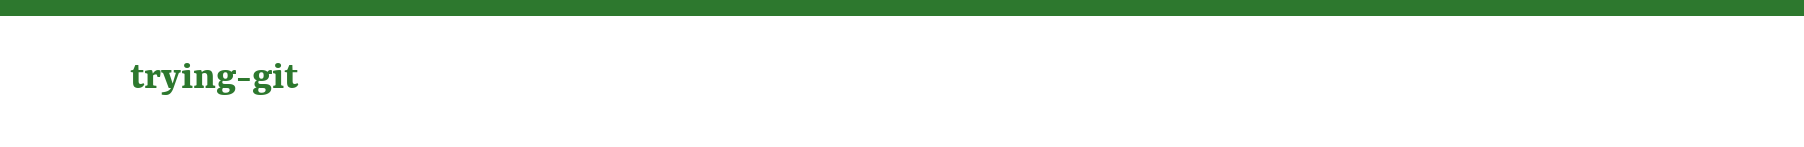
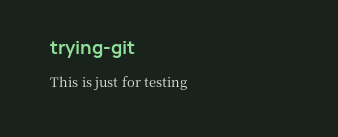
+ This is just for testing

